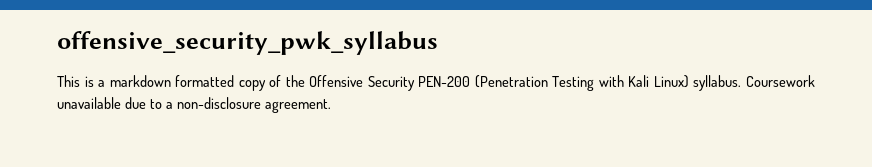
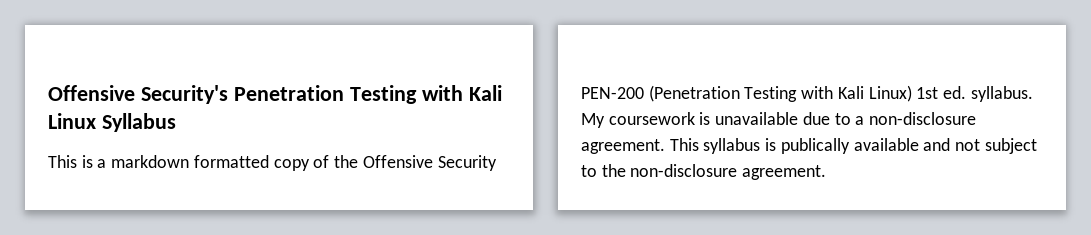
- offensive_security_pwk_syllabus
+ Offensive Security's Penetration Testing with Kali Linux Syllabus
- This is a markdown formatted copy of the Offensive Security PEN-200 (Penetration Testing with Kali Linux) syllabus. Coursework unavailable due to a non-disclosure agreement.
+ This is a markdown formatted copy of the Offensive Security PEN-200 (Penetration Testing with Kali Linux) 1st ed. syllabus. My coursework is unavailable due to a non-disclosure agreement.
+ This syllabus is publically available and not subject to the non-disclosure agreement.

